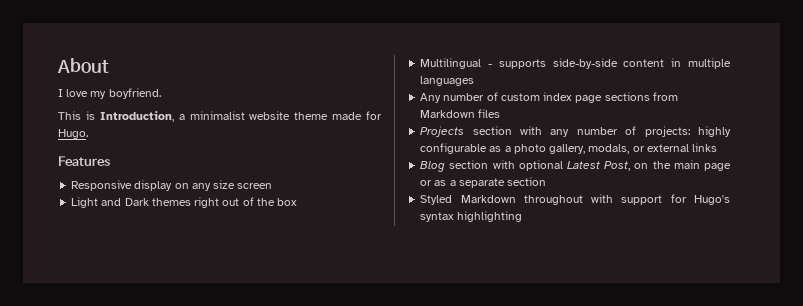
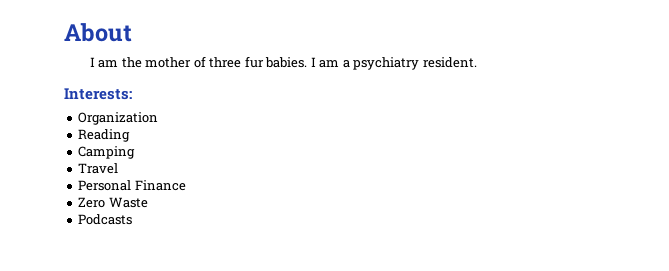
- I love my boyfriend.
- This is Introduction, a minimalist website theme made for Hugo.
- Features
- Responsive display on any size screen
- Light and Dark themes right out of the box
- Multilingual - supports side-by-side content in multiple languages
- Any number of custom index page sections from Markdown files
- Projects section with any number of projects: highly configurable as a photo gallery, modals, or external links
- Blog section with optional Latest Post, on the main page or as a separate section
- Styled Markdown throughout with support for Hugo's syntax highlighting
+ I am the mother of three fur babies. I am a psychiatry resident.
+ Interests:
+ Organization
+ Reading
+ Camping
+ Travel
+ Personal Finance
+ Zero Waste
+ Podcasts

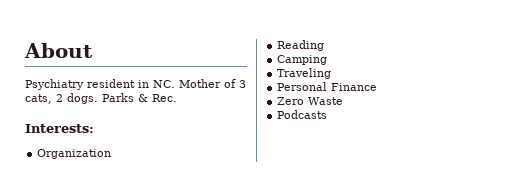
- I am the mother of three fur babies. I am a psychiatry resident.
+ Psychiatry resident in NC. Mother of 3 cats, 2 dogs. Parks & Rec.
- Travel
+ Traveling

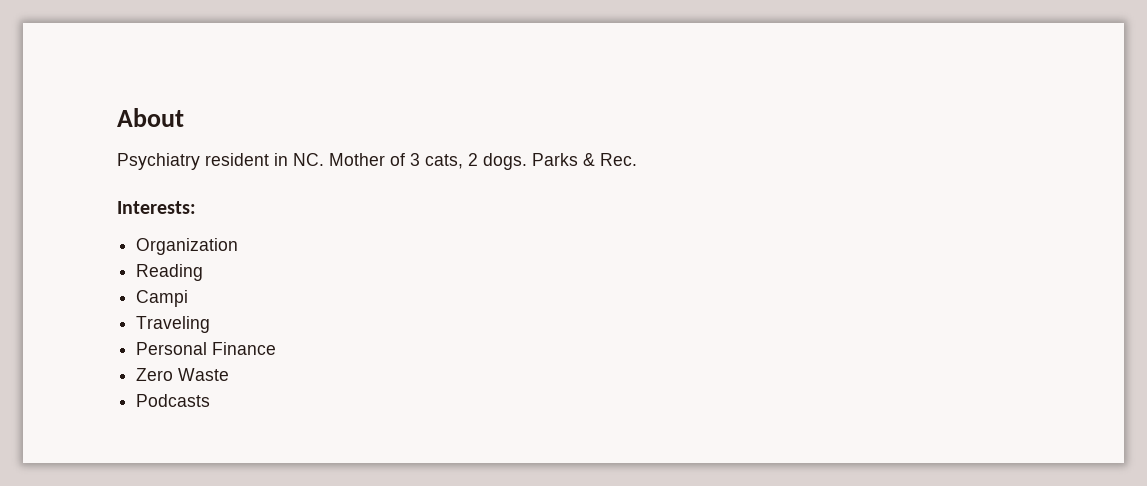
- Camping
+ Campi

